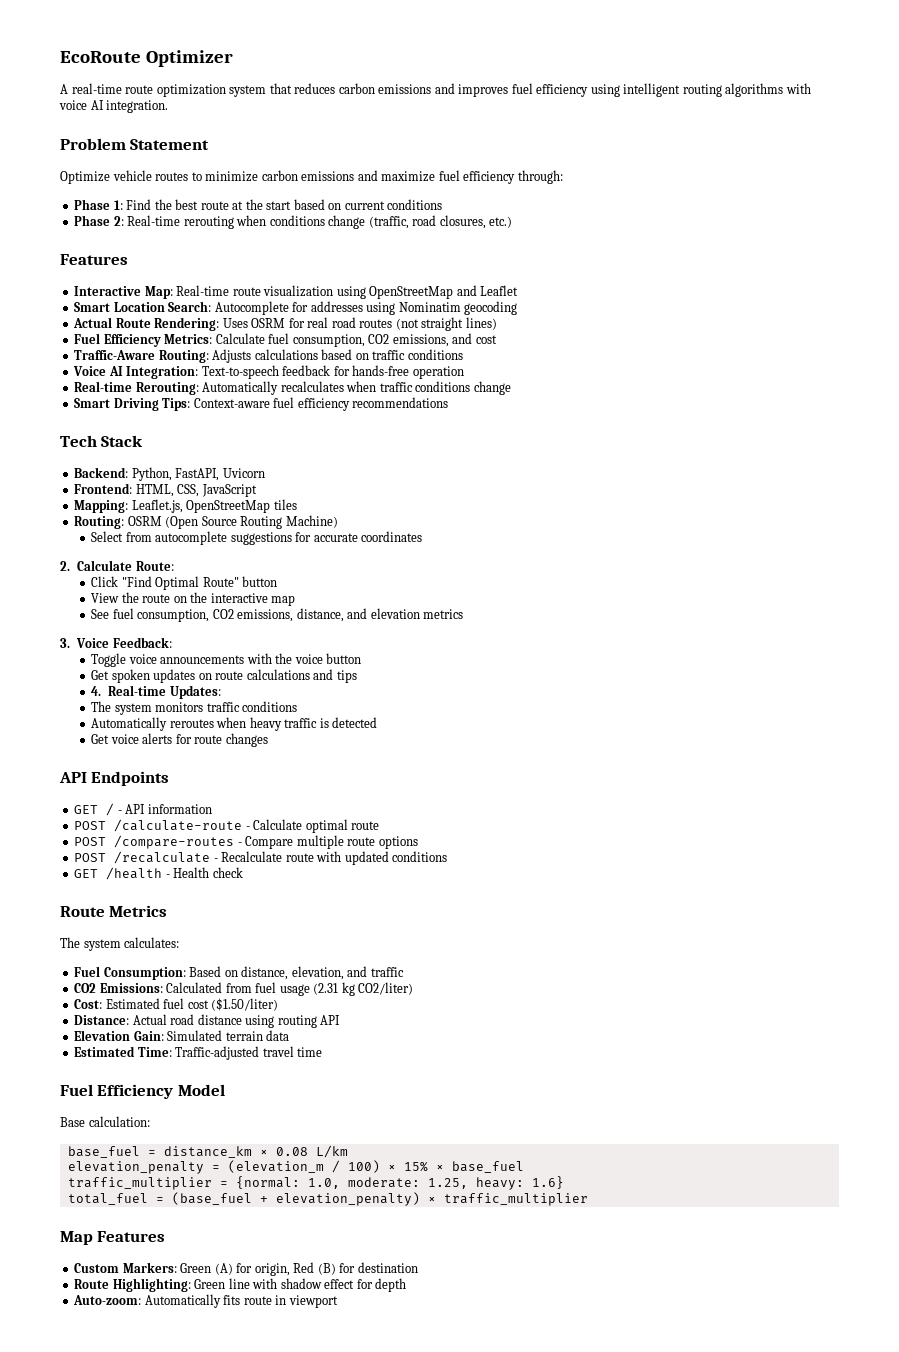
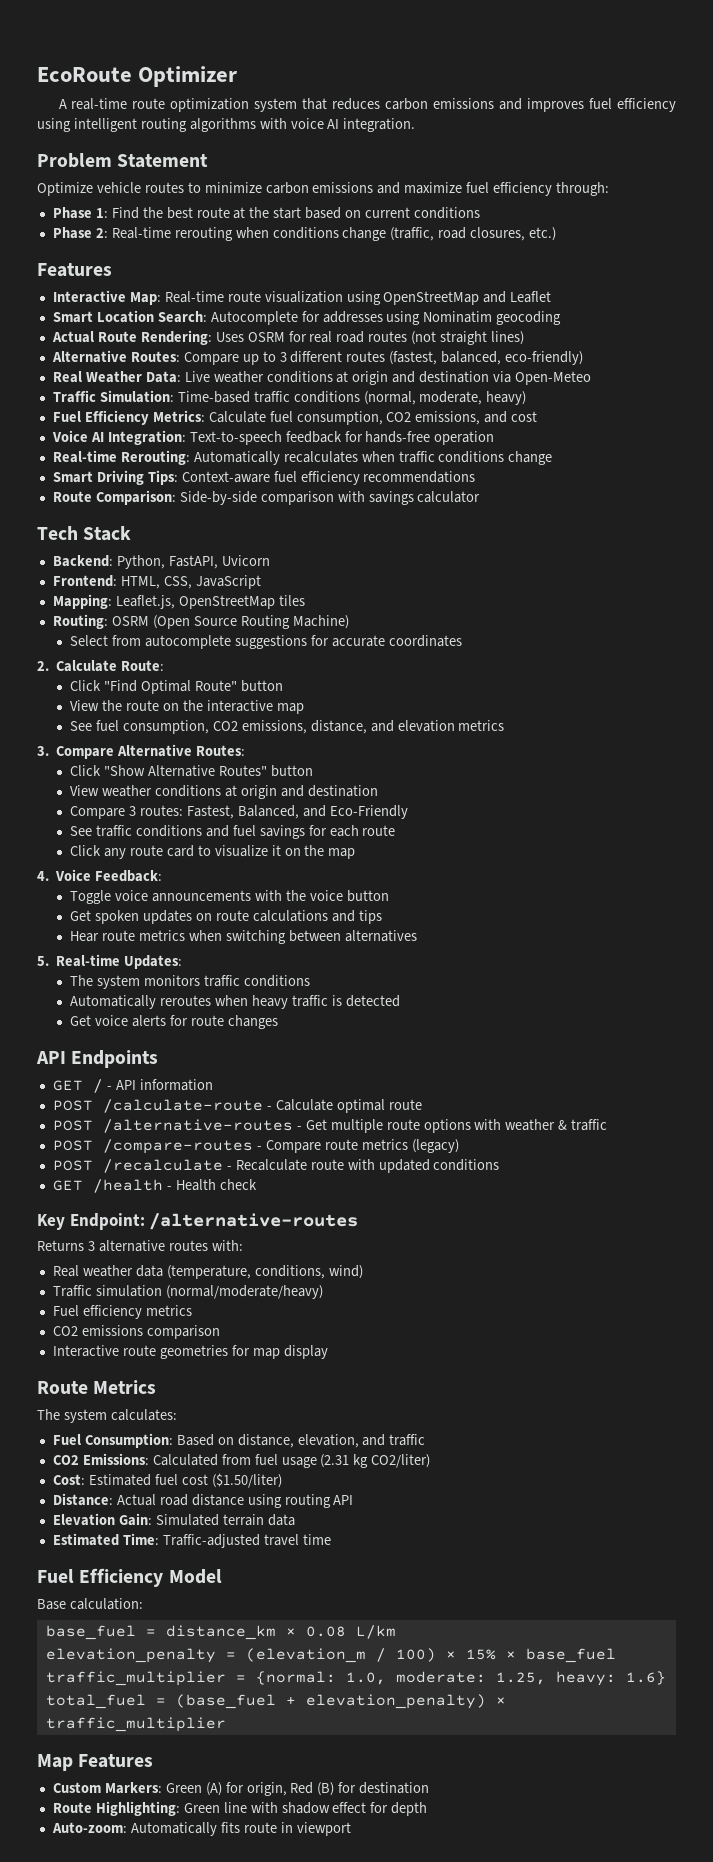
+ Alternative Routes: Compare up to 3 different routes (fastest, balanced, eco-friendly)
+ Real Weather Data: Live weather conditions at origin and destination via Open-Meteo
+ Traffic Simulation: Time-based traffic conditions (normal, moderate, heavy)
- Traffic-Aware Routing: Adjusts calculations based on traffic conditions
+ Route Comparison: Side-by-side comparison with savings calculator
- 3. Voice Feedback:
+ 3. Compare Alternative Routes:
+ Click "Show Alternative Routes" button
+ View weather conditions at origin and destination
+ Compare 3 routes: Fastest, Balanced, and Eco-Friendly
+ See traffic conditions and fuel savings for each route
+ Click any route card to visualize it on the map
+ 4. Voice Feedback:
- 4. Real-time Updates:
+ Hear route metrics when switching between alternatives
+ 5. Real-time Updates:
+ POST /alternative-routes - Get multiple route options with weather & traffic
- POST /compare-routes - Compare multiple route options
+ POST /compare-routes - Compare route metrics (legacy)
+ Key Endpoint: /alternative-routes
+ Returns 3 alternative routes with:
+ Real weather data (temperature, conditions, wind)
+ Traffic simulation (normal/moderate/heavy)
+ Fuel efficiency metrics
+ CO2 emissions comparison
+ Interactive route geometries for map display

